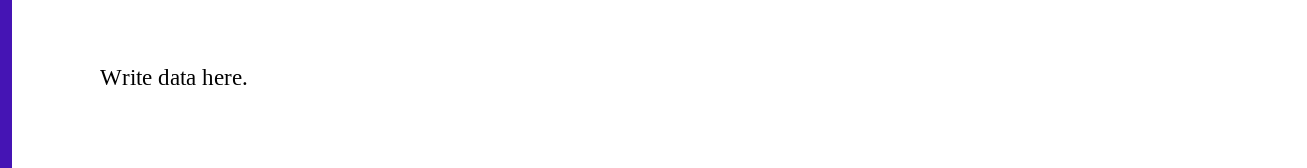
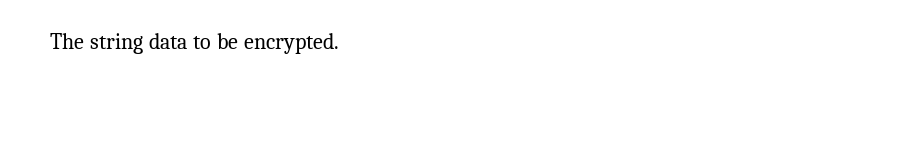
- Write data here.
+ The string data to be encrypted.

